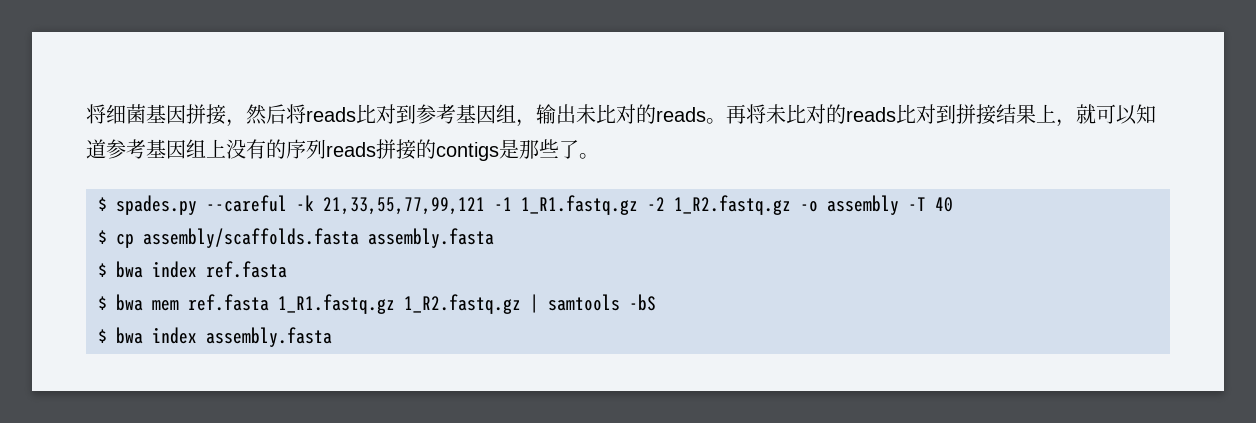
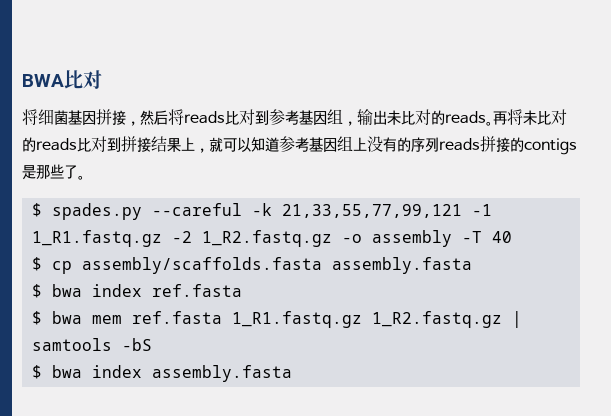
+ BWA比对

